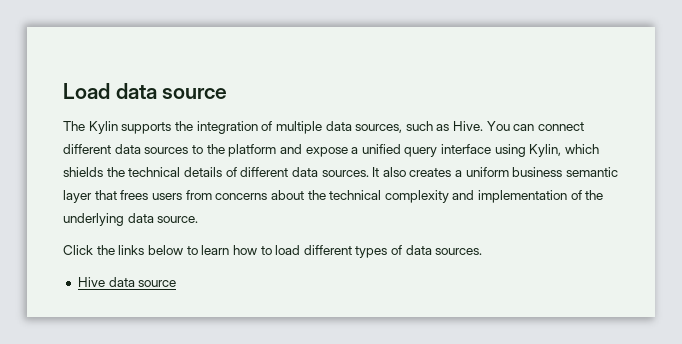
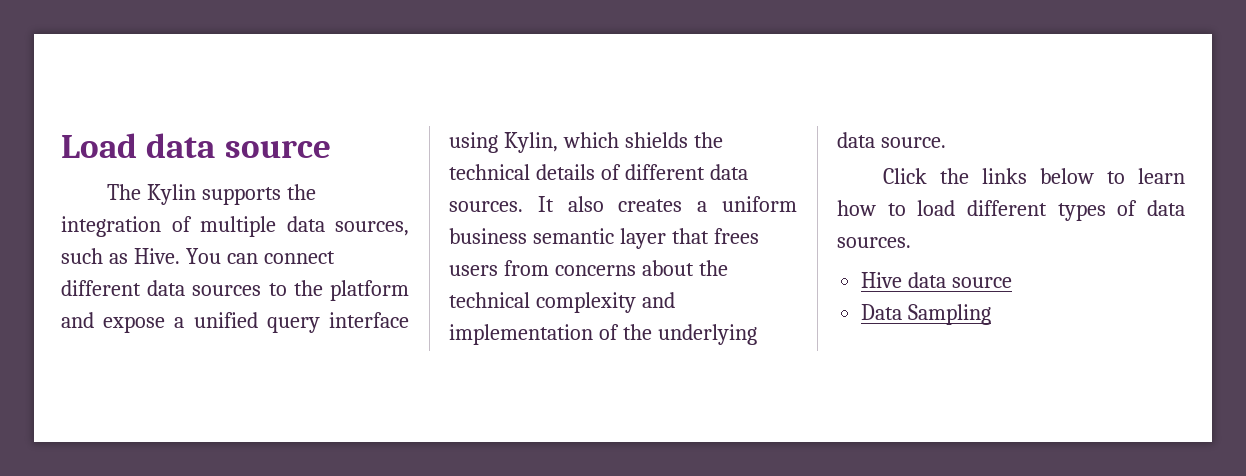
+ Data Sampling

